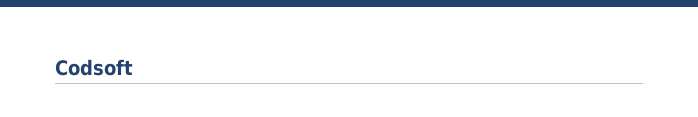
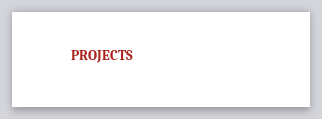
- Codsoft
+ PROJECTS

